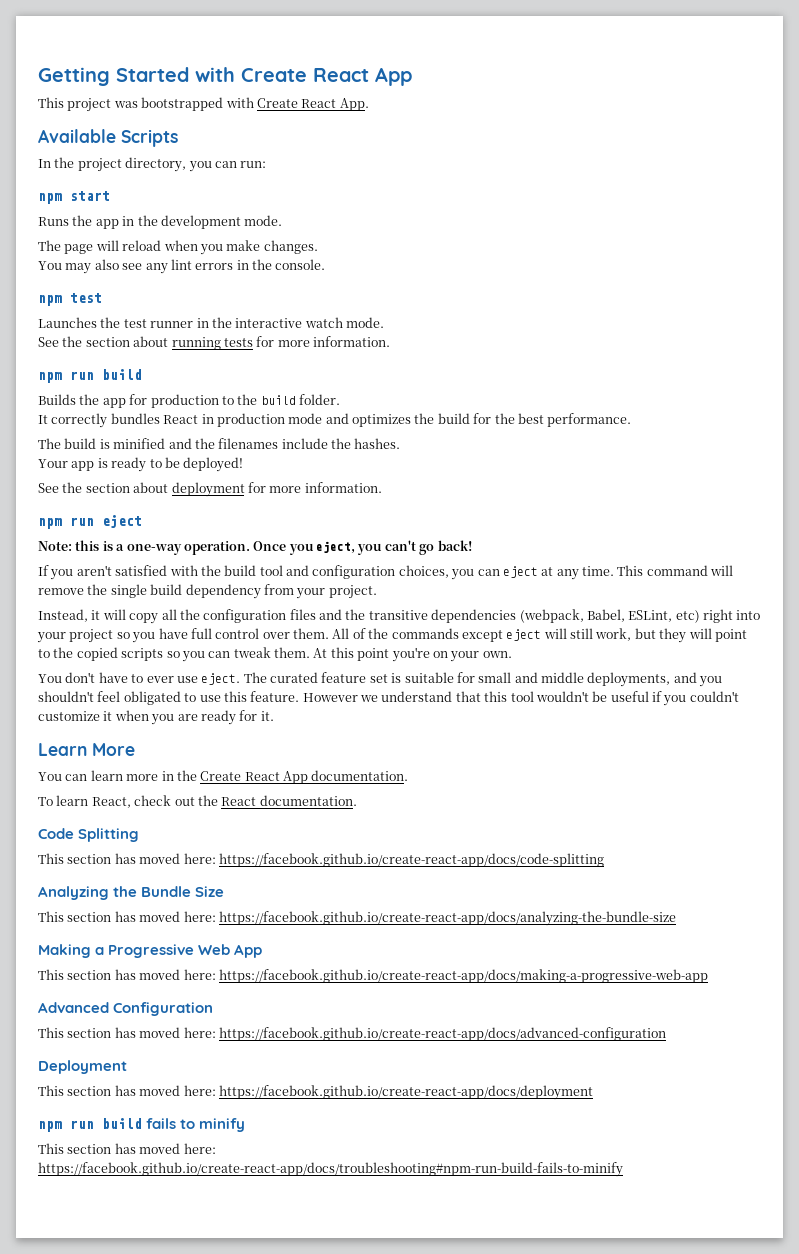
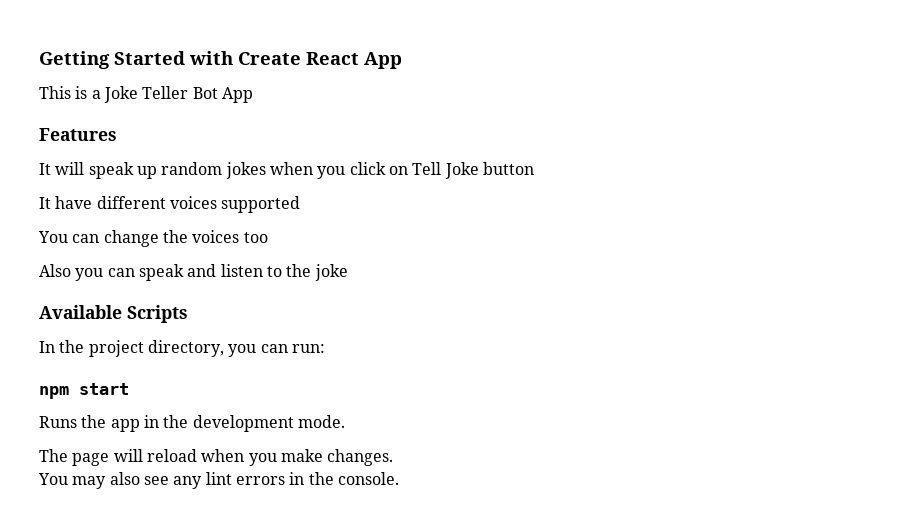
- This project was bootstrapped with Create React App.
+ This is a Joke Teller Bot App
+ Features
+ It will speak up random jokes when you click on Tell Joke button
+ It have different voices supported
+ You can change the voices too
+ Also you can speak and listen to the joke
- npm test
- Launches the test runner in the interactive watch mode.
- See the section about running tests for more information.
- npm run build
- Builds the app for production to the build folder.
- It correctly bundles React in production mode and optimizes the build for the best performance.
- The build is minified and the filenames include the hashes.
- Your app is ready to be deployed!
- See the section about deployment for more information.
- npm run eject
- Note: this is a one-way operation. Once you eject, you can't go back!
- If you aren't satisfied with the build tool and configuration choices, you can eject at any time. This command will remove the single build dependency from your project.
- Instead, it will copy all the configuration files and the transitive dependencies (webpack, Babel, ESLint, etc) right into your project so you have full control over them. All of the commands except eject will still work, but they will point to the copied scripts so you can tweak them. At this point you're on your own.
- You don't have to ever use eject. The curated feature set is suitable for small and middle deployments, and you shouldn't feel obligated to use this feature. However we understand that this tool wouldn't be useful if you couldn't customize it when you are ready for it.
- Learn More
- You can learn more in the Create React App documentation.
- To learn React, check out the React documentation.
- Code Splitting
- This section has moved here: https://facebook.github.io/create-react-app/docs/code-splitting
- Analyzing the Bundle Size
- This section has moved here: https://facebook.github.io/create-react-app/docs/analyzing-the-bundle-size
- Making a Progressive Web App
- This section has moved here: https://facebook.github.io/create-react-app/docs/making-a-progressive-web-app
- Advanced Configuration
- This section has moved here: https://facebook.github.io/create-react-app/docs/advanced-configuration
- Deployment
- This section has moved here: https://facebook.github.io/create-react-app/docs/deployment
- npm run build fails to minify
- This section has moved here: https://facebook.github.io/create-react-app/docs/troubleshooting#npm-run-build-fails-to-minify

